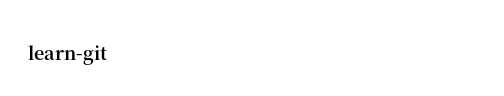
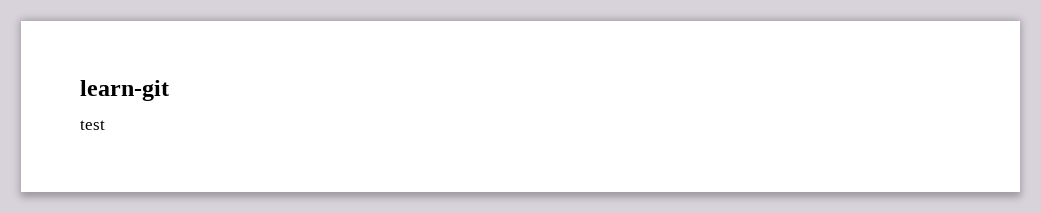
+ test

